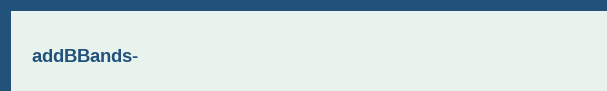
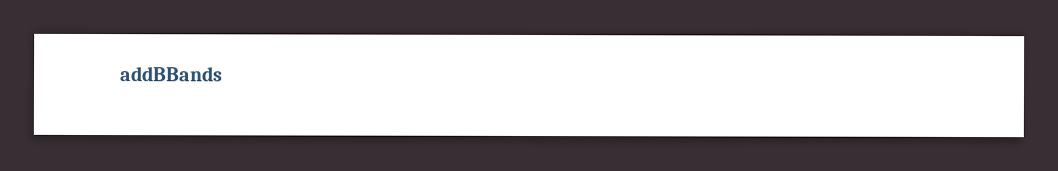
- addBBands-
+ addBBands

